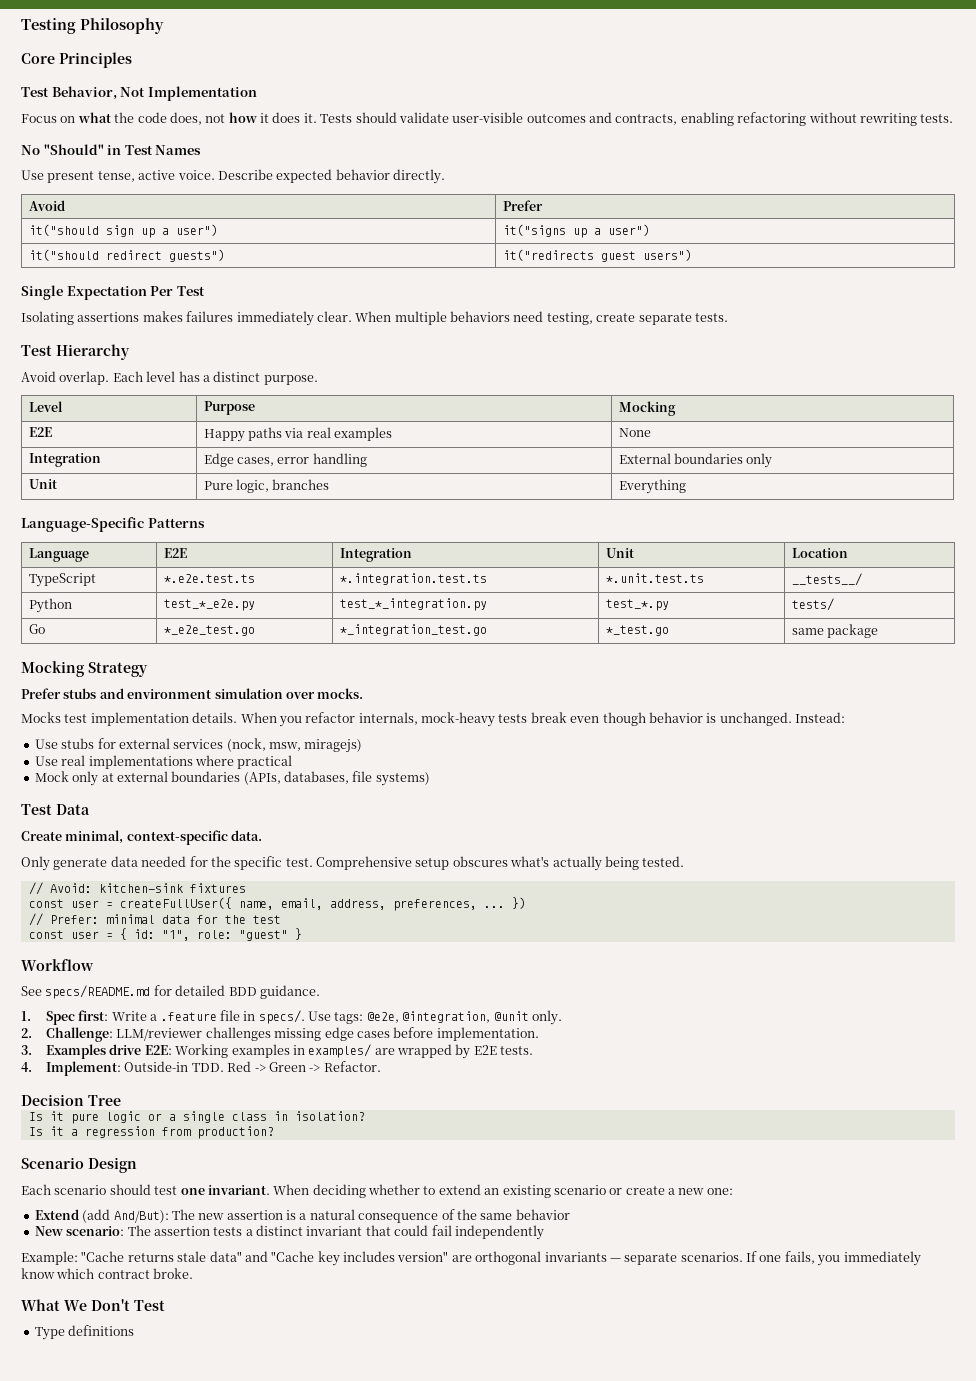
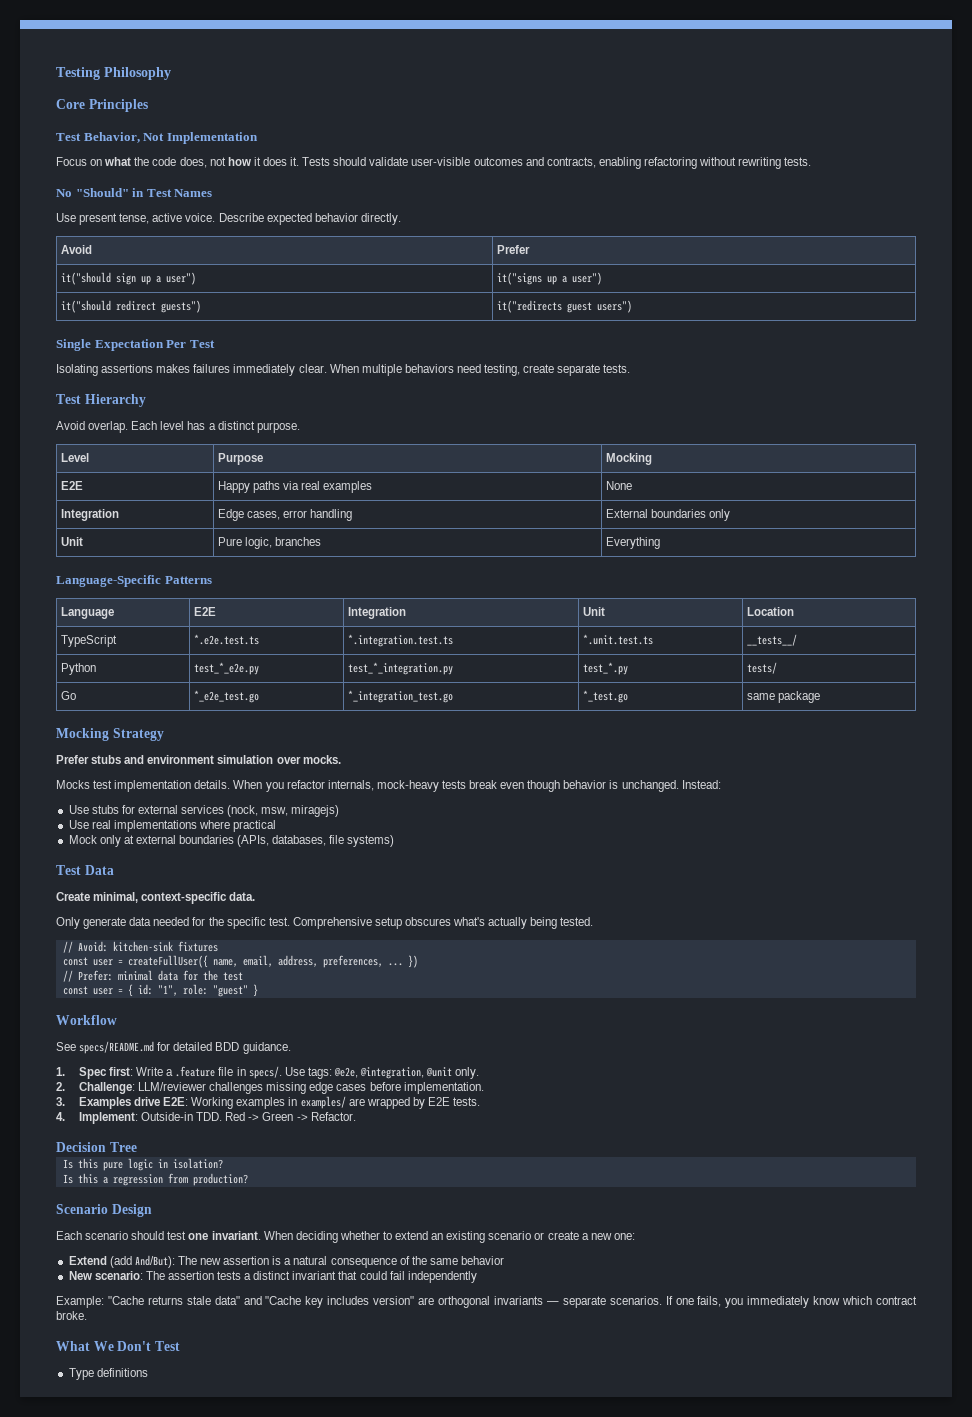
- Is it pure logic or a single class in isolation?
+ Is this pure logic in isolation?
- Is it a regression from production?
+ Is this a regression from production?

